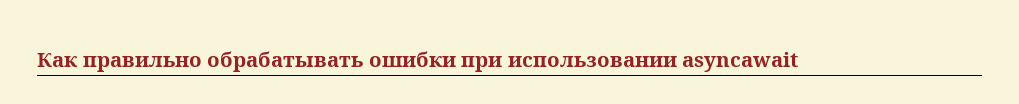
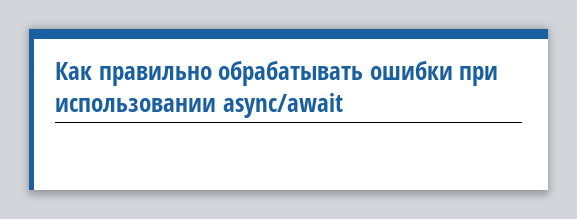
- Как правильно обрабатывать ошибки при использовании asyncawait
+ Как правильно обрабатывать ошибки при использовании async/await

